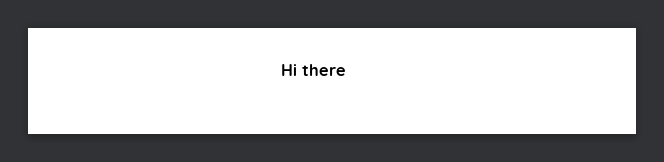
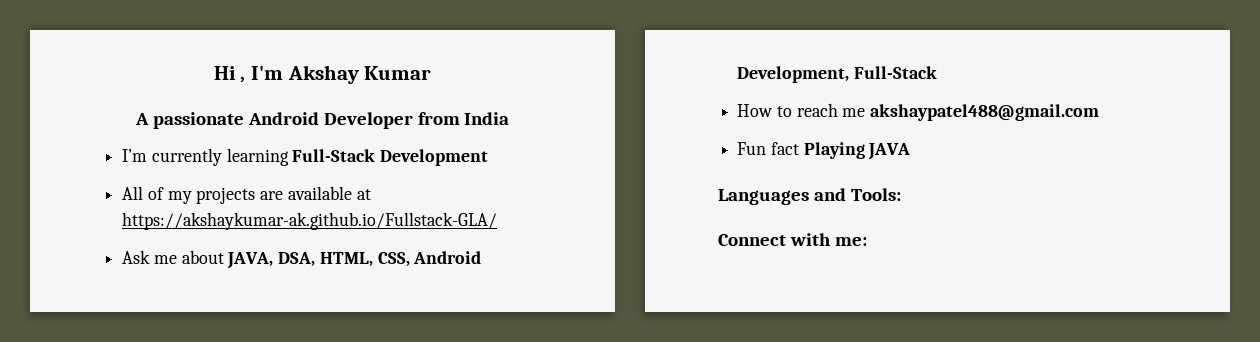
- Hi there
+ Hi , I'm Akshay Kumar
+ A passionate Android Developer from India
+ I’m currently learning Full-Stack Development
+ All of my projects are available at https://akshaykumar-ak.github.io/Fullstack-GLA/
+ Ask me about JAVA, DSA, HTML, CSS, Android Development, Full-Stack
+ How to reach me akshaypatel488@gmail.com
+ Fun fact Playing JAVA
+ Languages and Tools:
+ Connect with me:

